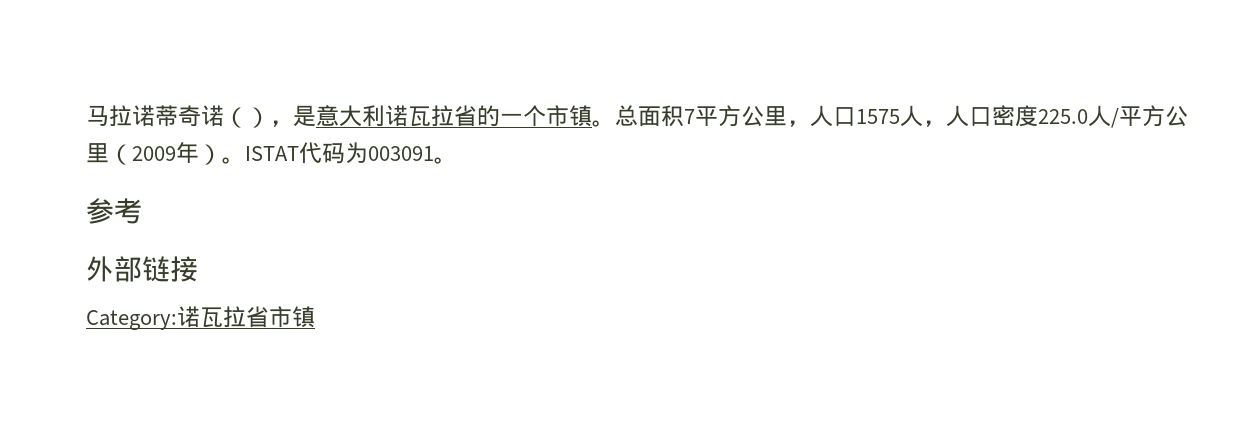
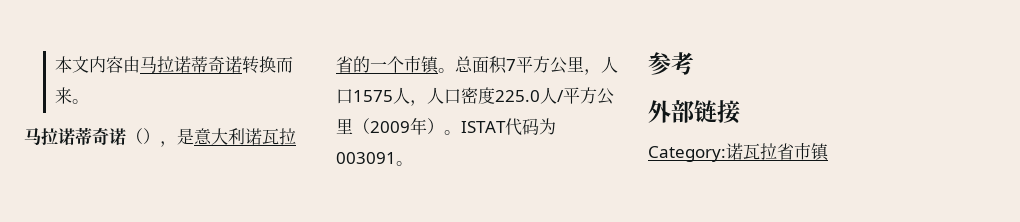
+ 本文内容由马拉诺蒂奇诺转换而来。

